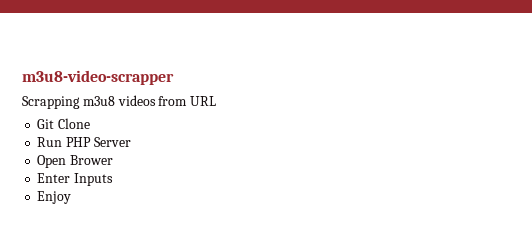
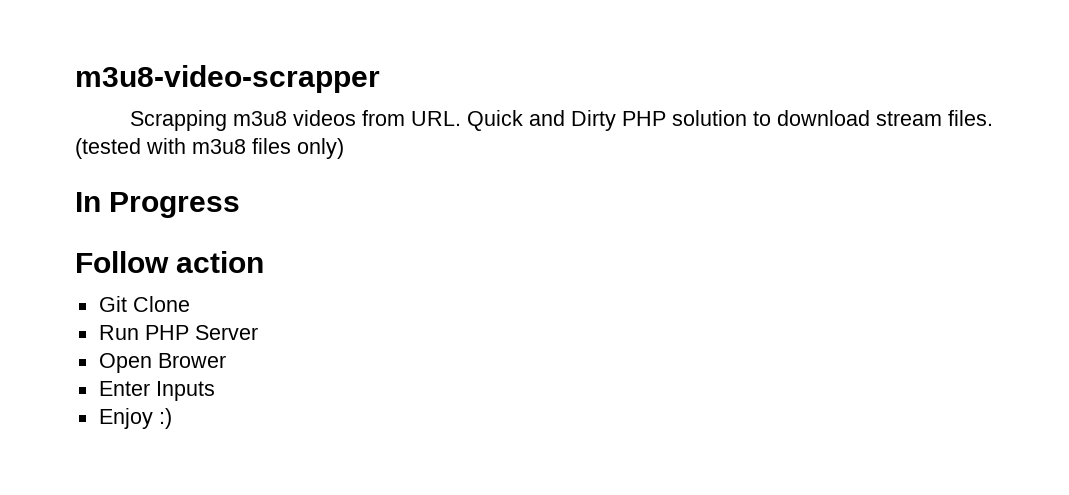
- Scrapping m3u8 videos from URL
+ Scrapping m3u8 videos from URL. Quick and Dirty PHP solution to download stream files. (tested with m3u8 files only)
+ In Progress
+ Follow action
- Enjoy
+ Enjoy :)

